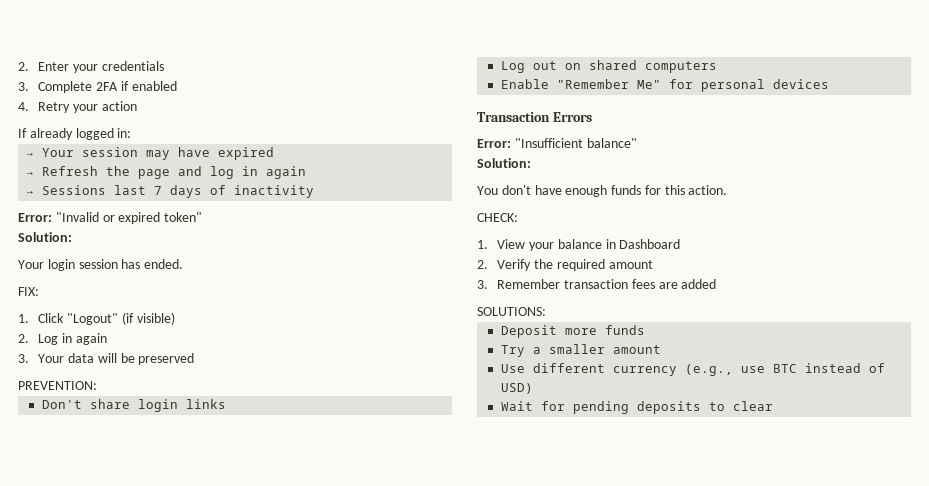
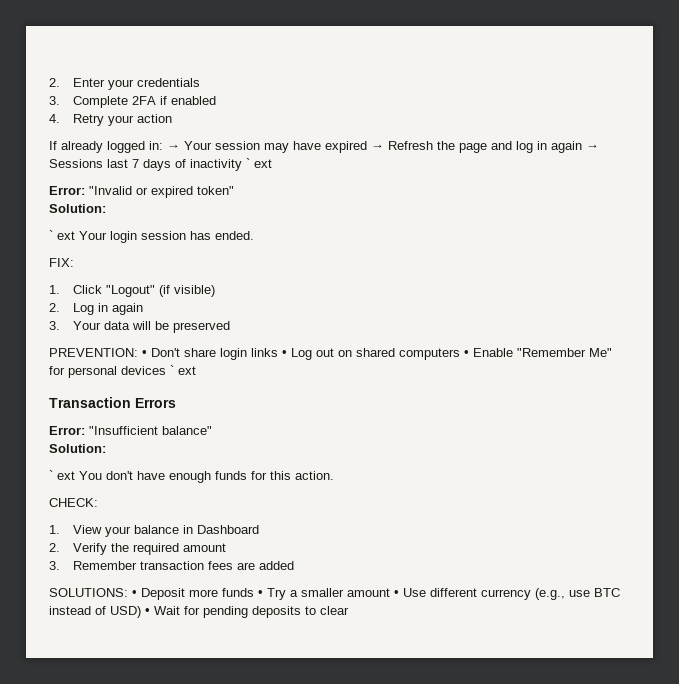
- If already logged in:
- → Your session may have expired
- → Refresh the page and log in again
- → Sessions last 7 days of inactivity
+ If already logged in: → Your session may have expired → Refresh the page and log in again → Sessions last 7 days of inactivity ` ext
- Your login session has ended.
+ ` ext Your login session has ended.
- PREVENTION:
- Don't share login links
- Log out on shared computers
- Enable "Remember Me" for personal devices
+ PREVENTION: • Don't share login links • Log out on shared computers • Enable "Remember Me" for personal devices ` ext
- You don't have enough funds for this action.
+ ` ext You don't have enough funds for this action.
- SOLUTIONS:
- Deposit more funds
- Try a smaller amount
- Use different currency (e.g., use BTC instead of USD)
- Wait for pending deposits to clear
+ SOLUTIONS: • Deposit more funds • Try a smaller amount • Use different currency (e.g., use BTC instead of USD) • Wait for pending deposits to clear

